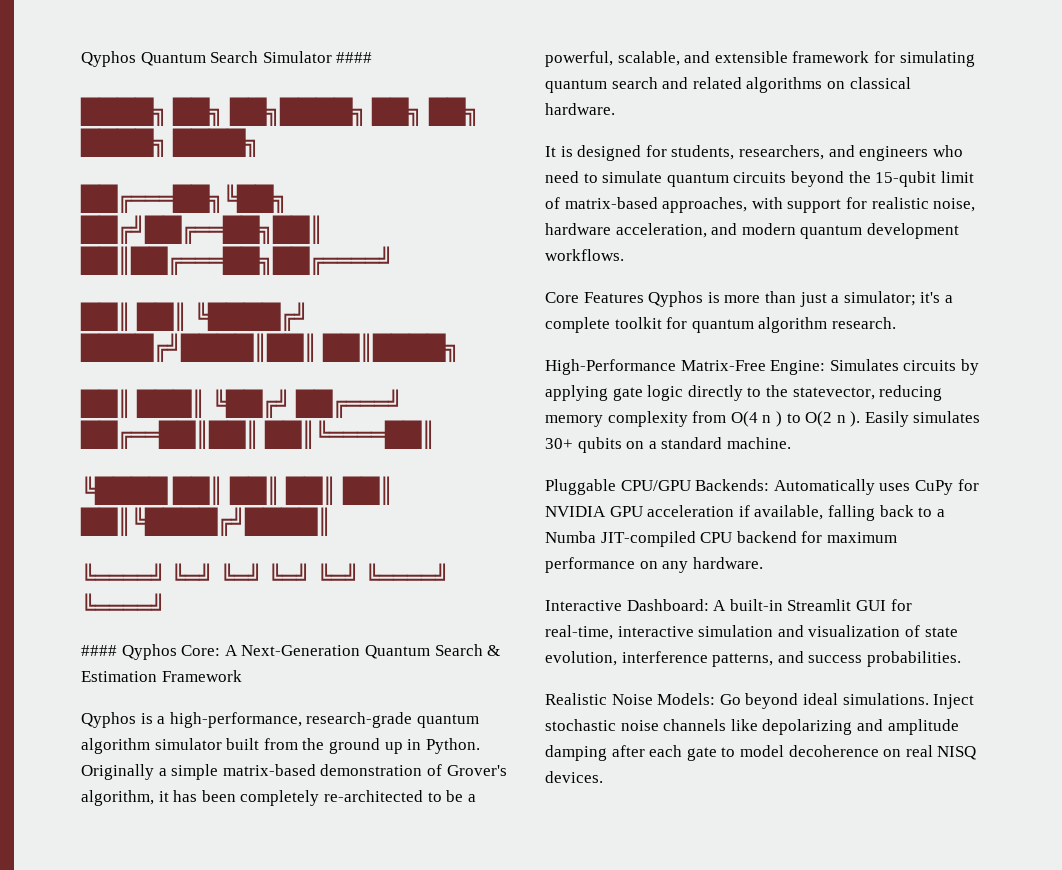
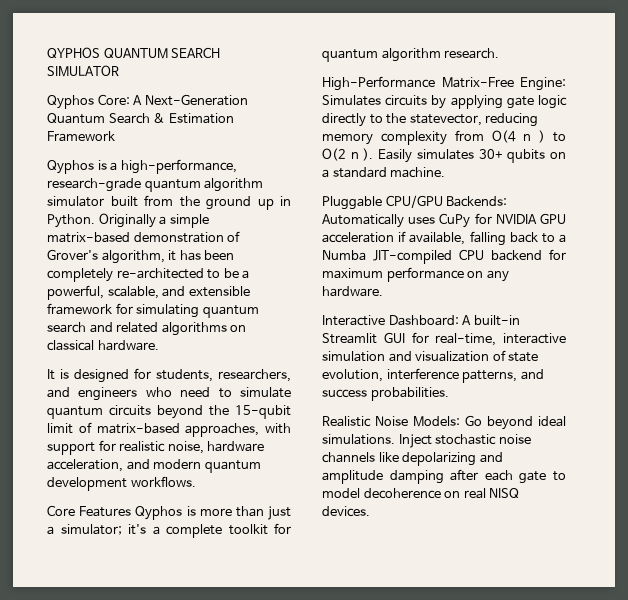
- Qyphos Quantum Search Simulator ####
- ████╗ ██╗ ██╗████╗ ██╗ ██╗ ████╗ ████╗
- ██╔═══██╗╚██╗ ██╔╝██╔══██╗██║ ██║██╔═══██╗██╔════╝
- ██║ ██║ ╚████╔╝ ████╔╝████║██║ ██║████╗
- ██║ ███║ ╚██╔╝ ██╔═══╝ ██╔══██║██║ ██║╚════██║
- ╚████ ██║ ██║ ██║ ██║ ██║╚████╔╝████║
- ╚════╝ ╚═╝ ╚═╝ ╚═╝ ╚═╝ ╚════╝ ╚════╝
- #### Qyphos Core: A Next-Generation Quantum Search & Estimation Framework
+ QYPHOS QUANTUM SEARCH SIMULATOR
+ Qyphos Core: A Next-Generation Quantum Search & Estimation Framework

